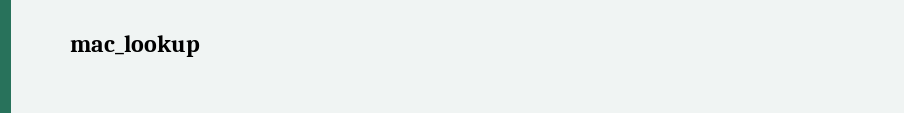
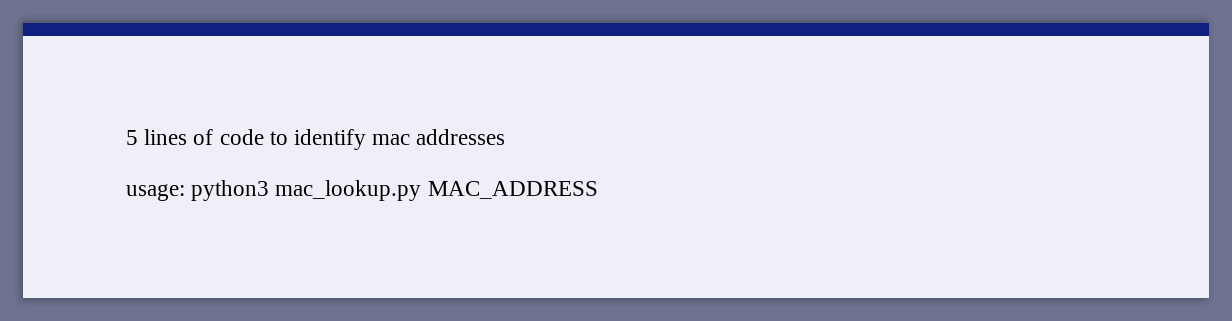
- mac_lookup
+ 5 lines of code to identify mac addresses
+ usage: python3 mac_lookup.py MAC_ADDRESS

